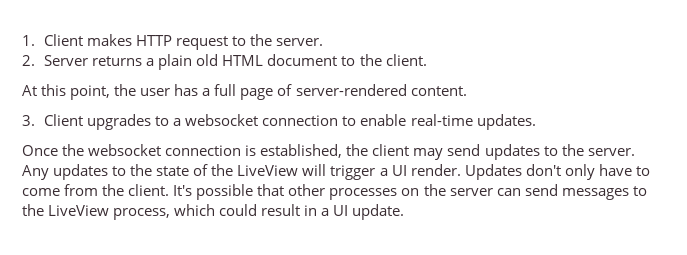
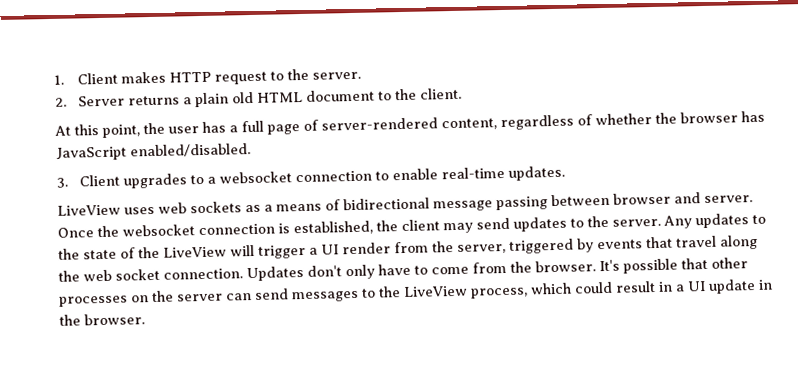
- At this point, the user has a full page of server-rendered content.
+ At this point, the user has a full page of server-rendered content, regardless of whether the browser has JavaScript enabled/disabled.
+ LiveView uses web sockets as a means of bidirectional message passing between browser and server.
- Any updates to the state of the LiveView will trigger a UI render.
+ Any updates to the state of the LiveView will trigger a UI render from the server, triggered by events that travel along the web socket connection.
- Updates don't only have to come from the client.
+ Updates don't only have to come from the browser.
- It's possible that other processes on the server can send messages to the LiveView process, which could result in a UI update.
+ It's possible that other processes on the server can send messages to the LiveView process, which could result in a UI update in the browser.

